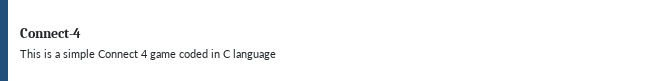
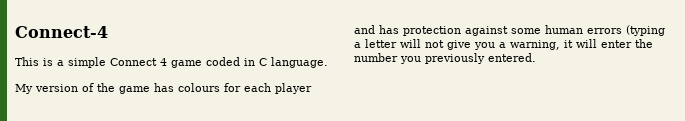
- This is a simple Connect 4 game coded in C language
+ This is a simple Connect 4 game coded in C language.
+ My version of the game has colours for each player and has protection against some human errors (typing a letter will not give you a warning, it will enter the number you previously entered.

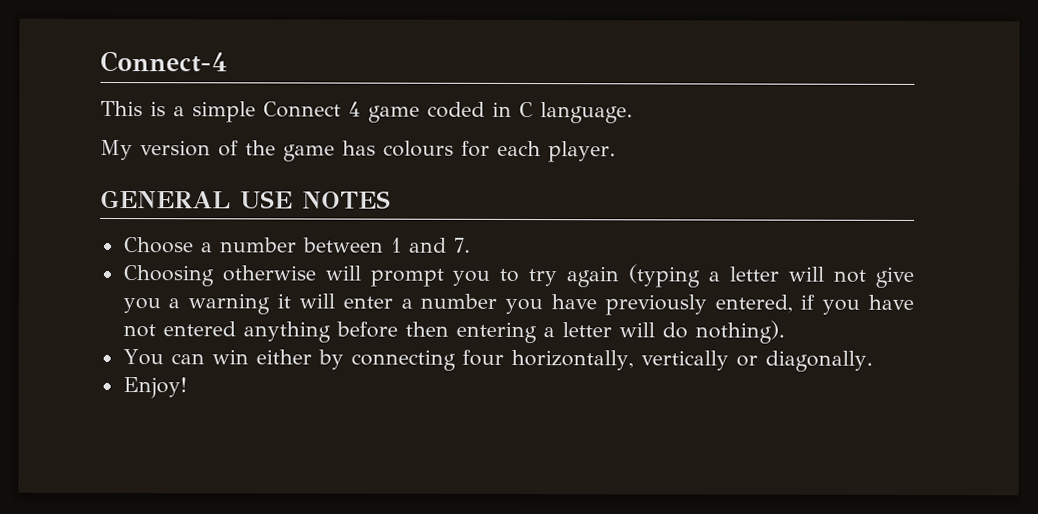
- My version of the game has colours for each player and has protection against some human errors (typing a letter will not give you a warning, it will enter the number you previously entered.
+ My version of the game has colours for each player.
+ GENERAL USE NOTES
+ Choose a number between 1 and 7.
+ Choosing otherwise will prompt you to try again (typing a letter will not give you a warning it will enter a number you have previously entered, if you have not entered anything before then entering a letter will do nothing).
+ You can win either by connecting four horizontally, vertically or diagonally.
+ Enjoy!

